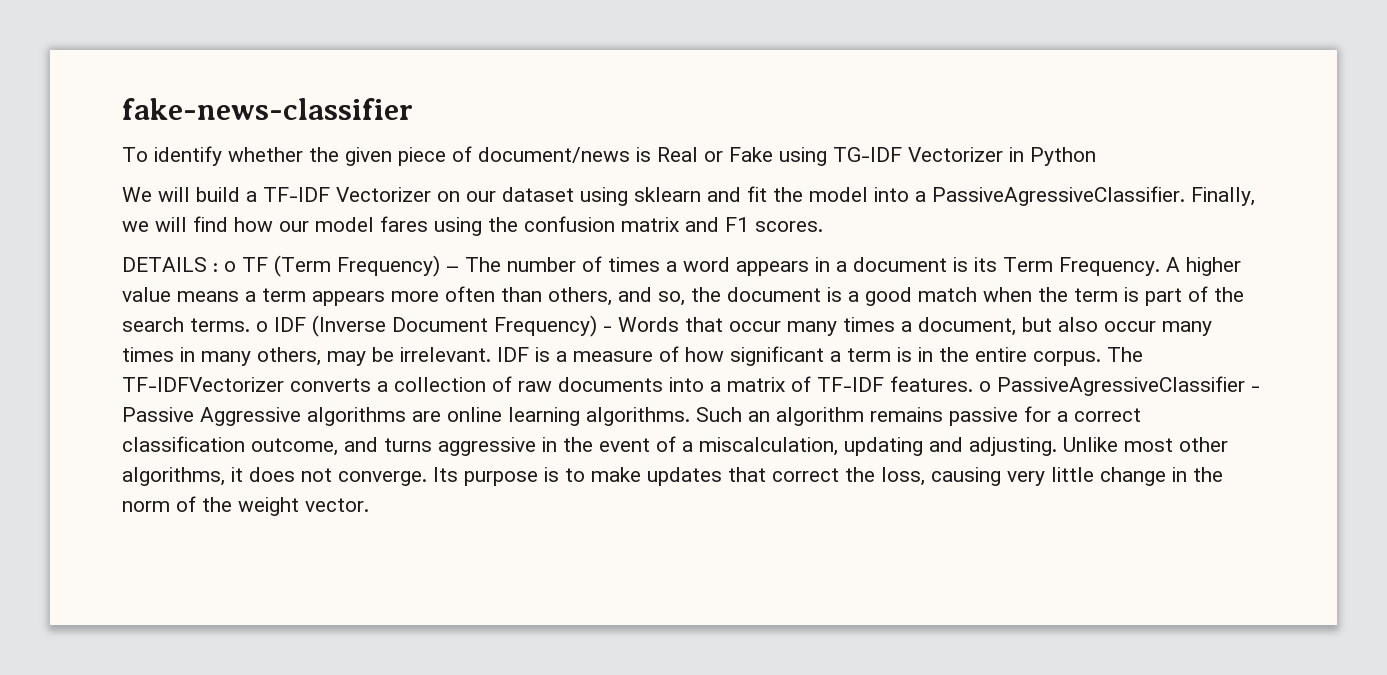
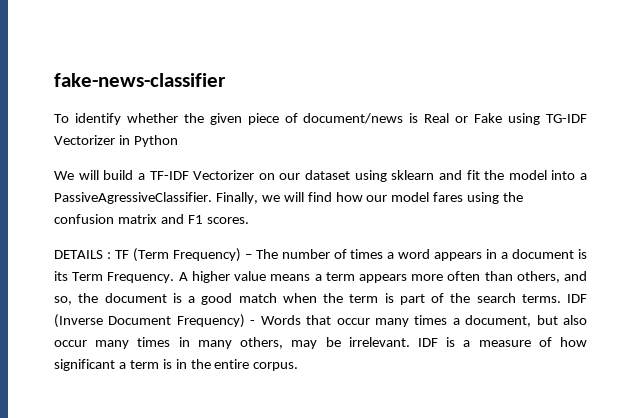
- DETAILS : o TF (Term Frequency) – The number of times a word appears in a document is its Term Frequency.
+ DETAILS : TF (Term Frequency) – The number of times a word appears in a document is its Term Frequency.
- A higher value means a term appears more often than others, and so, the document is a good match when the term is part of the search terms. o IDF (Inverse Document Frequency) - Words that occur many times a document, but also occur many times in many others, may be irrelevant.
+ A higher value means a term appears more often than others, and so, the document is a good match when the term is part of the search terms. IDF (Inverse Document Frequency) - Words that occur many times a document, but also occur many times in many others, may be irrelevant.
- The TF-IDFVectorizer converts a collection of raw documents into a matrix of TF-IDF features. o PassiveAgressiveClassifier - Passive Aggressive algorithms are online learning algorithms. Such an algorithm remains passive for a correct classification outcome, and turns aggressive in the event of a miscalculation, updating and adjusting. Unlike most other algorithms, it does not converge. Its purpose is to make updates that correct the loss, causing very little change in the norm of the weight vector.

